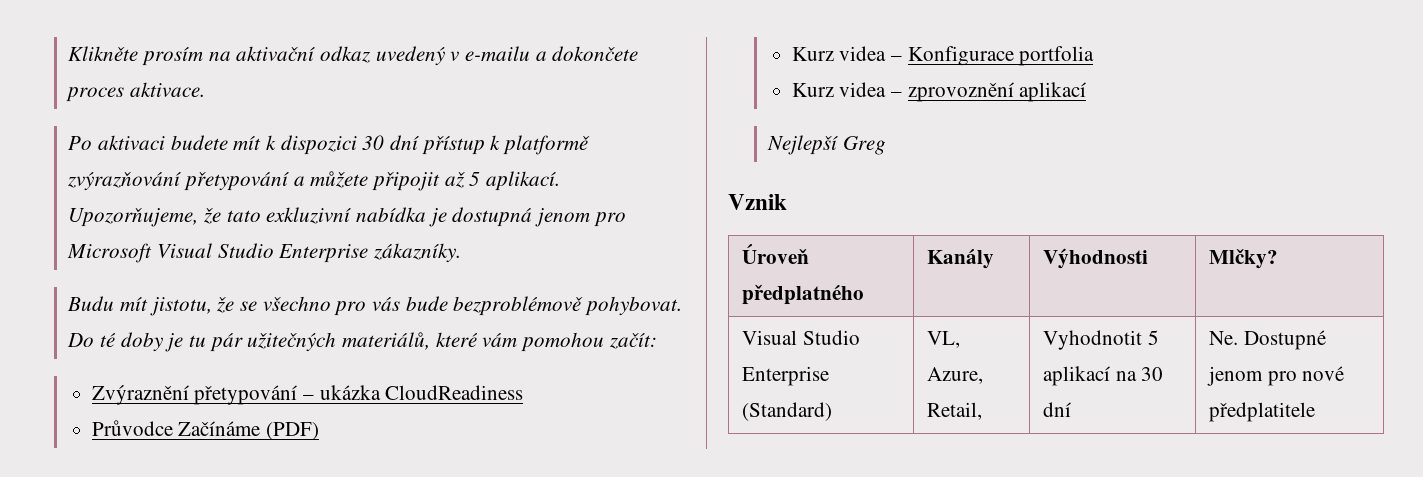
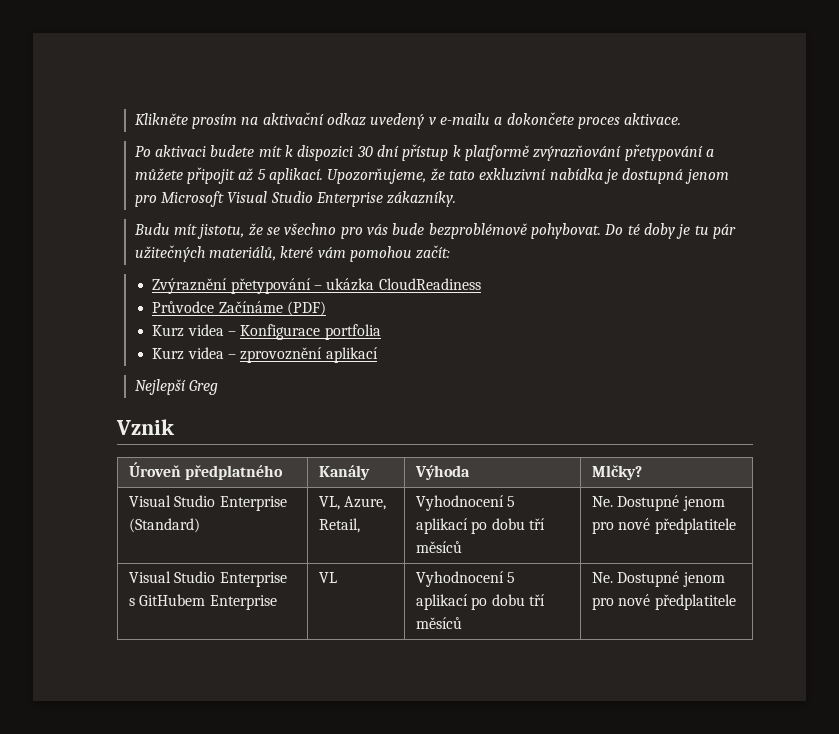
- Úroveň předplatného | Kanály | Výhodnosti | Mlčky?
+ Úroveň předplatného | Kanály | Výhoda | Mlčky?
- Visual Studio Enterprise (Standard) | VL, Azure, Retail, | Vyhodnotit 5 aplikací na 30 dní | Ne. Dostupné jenom pro nové předplatitele
+ Visual Studio Enterprise (Standard) | VL, Azure, Retail, | Vyhodnocení 5 aplikací po dobu tří měsíců | Ne. Dostupné jenom pro nové předplatitele
+ Visual Studio Enterprise s GitHubem Enterprise | VL | Vyhodnocení 5 aplikací po dobu tří měsíců | Ne. Dostupné jenom pro nové předplatitele

